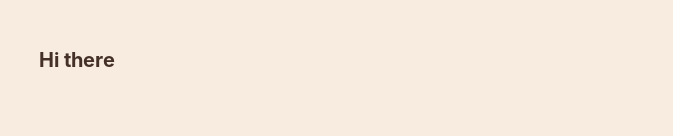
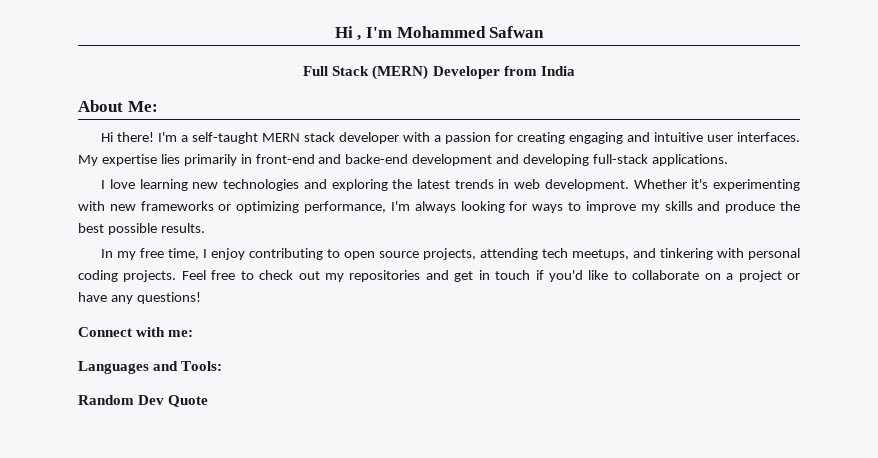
- Hi there
+ Hi , I'm Mohammed Safwan
+ Full Stack (MERN) Developer from India
+ About Me:
+ Hi there! I'm a self-taught MERN stack developer with a passion for creating engaging and intuitive user interfaces. My expertise lies primarily in front-end and backe-end development and developing full-stack applications.
+ I love learning new technologies and exploring the latest trends in web development. Whether it's experimenting with new frameworks or optimizing performance, I'm always looking for ways to improve my skills and produce the best possible results.
+ In my free time, I enjoy contributing to open source projects, attending tech meetups, and tinkering with personal coding projects. Feel free to check out my repositories and get in touch if you'd like to collaborate on a project or have any questions!
+ Connect with me:
+ Languages and Tools:
+ Random Dev Quote

